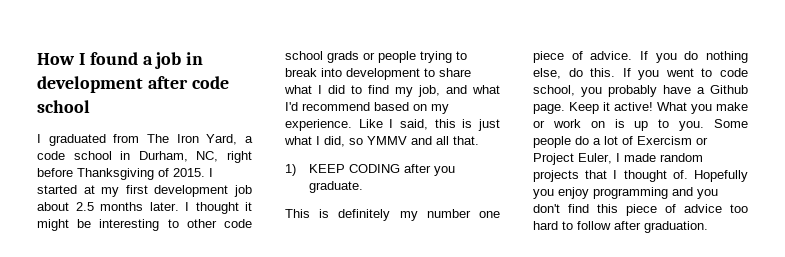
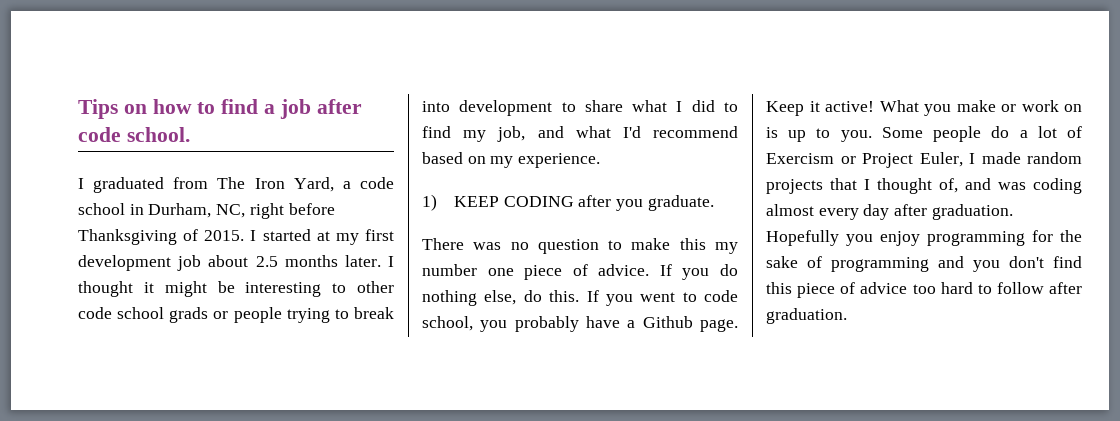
- How I found a job in development after code school
+ Tips on how to find a job after code school.
- Like I said, this is just what I did, so YMMV and all that.
- This is definitely my number one piece of advice.
+ There was no question to make this my number one piece of advice.
- Some people do a lot of Exercism or Project Euler, I made random projects that I thought of. Hopefully you enjoy programming and you don't find this piece of advice too hard to follow after graduation.
+ Some people do a lot of Exercism or Project Euler, I made random projects that I thought of, and was coding almost every day after graduation. Hopefully you enjoy programming for the sake of programming and you don't find this piece of advice too hard to follow after graduation.

